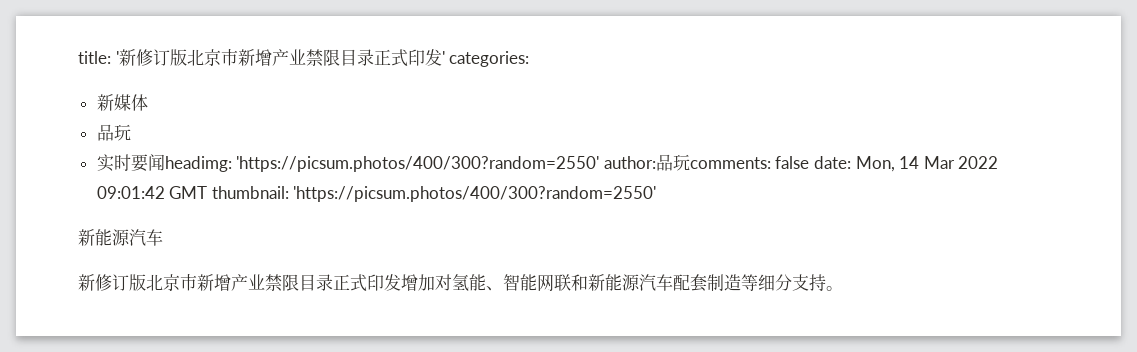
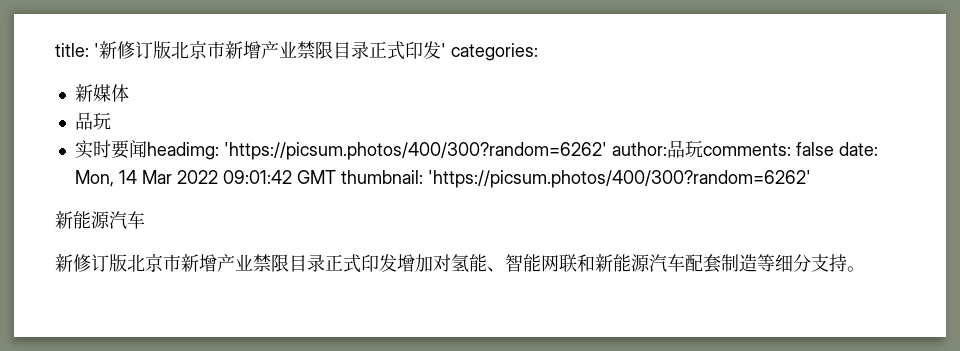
- 实时要闻headimg: 'https://picsum.photos/400/300?random=2550' author:品玩comments: false date: Mon, 14 Mar 2022 09:01:42 GMT thumbnail: 'https://picsum.photos/400/300?random=2550'
+ 实时要闻headimg: 'https://picsum.photos/400/300?random=6262' author:品玩comments: false date: Mon, 14 Mar 2022 09:01:42 GMT thumbnail: 'https://picsum.photos/400/300?random=6262'

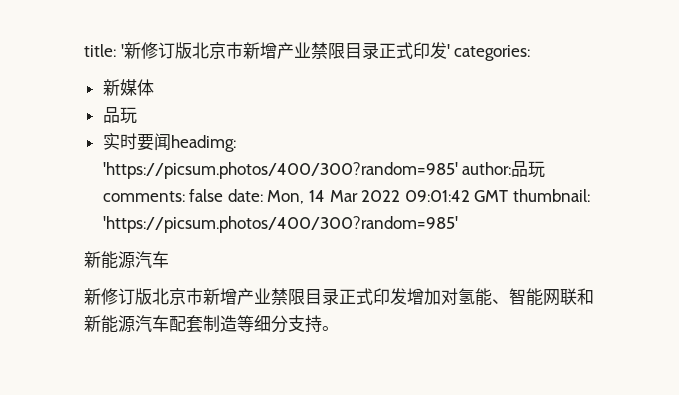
- 实时要闻headimg: 'https://picsum.photos/400/300?random=6262' author:品玩comments: false date: Mon, 14 Mar 2022 09:01:42 GMT thumbnail: 'https://picsum.photos/400/300?random=6262'
+ 实时要闻headimg: 'https://picsum.photos/400/300?random=985' author:品玩comments: false date: Mon, 14 Mar 2022 09:01:42 GMT thumbnail: 'https://picsum.photos/400/300?random=985'

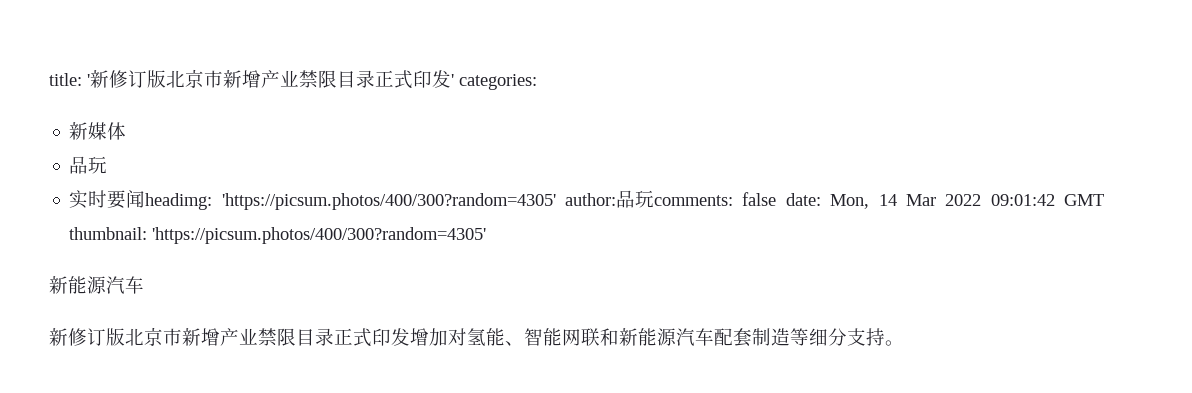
- 实时要闻headimg: 'https://picsum.photos/400/300?random=985' author:品玩comments: false date: Mon, 14 Mar 2022 09:01:42 GMT thumbnail: 'https://picsum.photos/400/300?random=985'
+ 实时要闻headimg: 'https://picsum.photos/400/300?random=4305' author:品玩comments: false date: Mon, 14 Mar 2022 09:01:42 GMT thumbnail: 'https://picsum.photos/400/300?random=4305'

